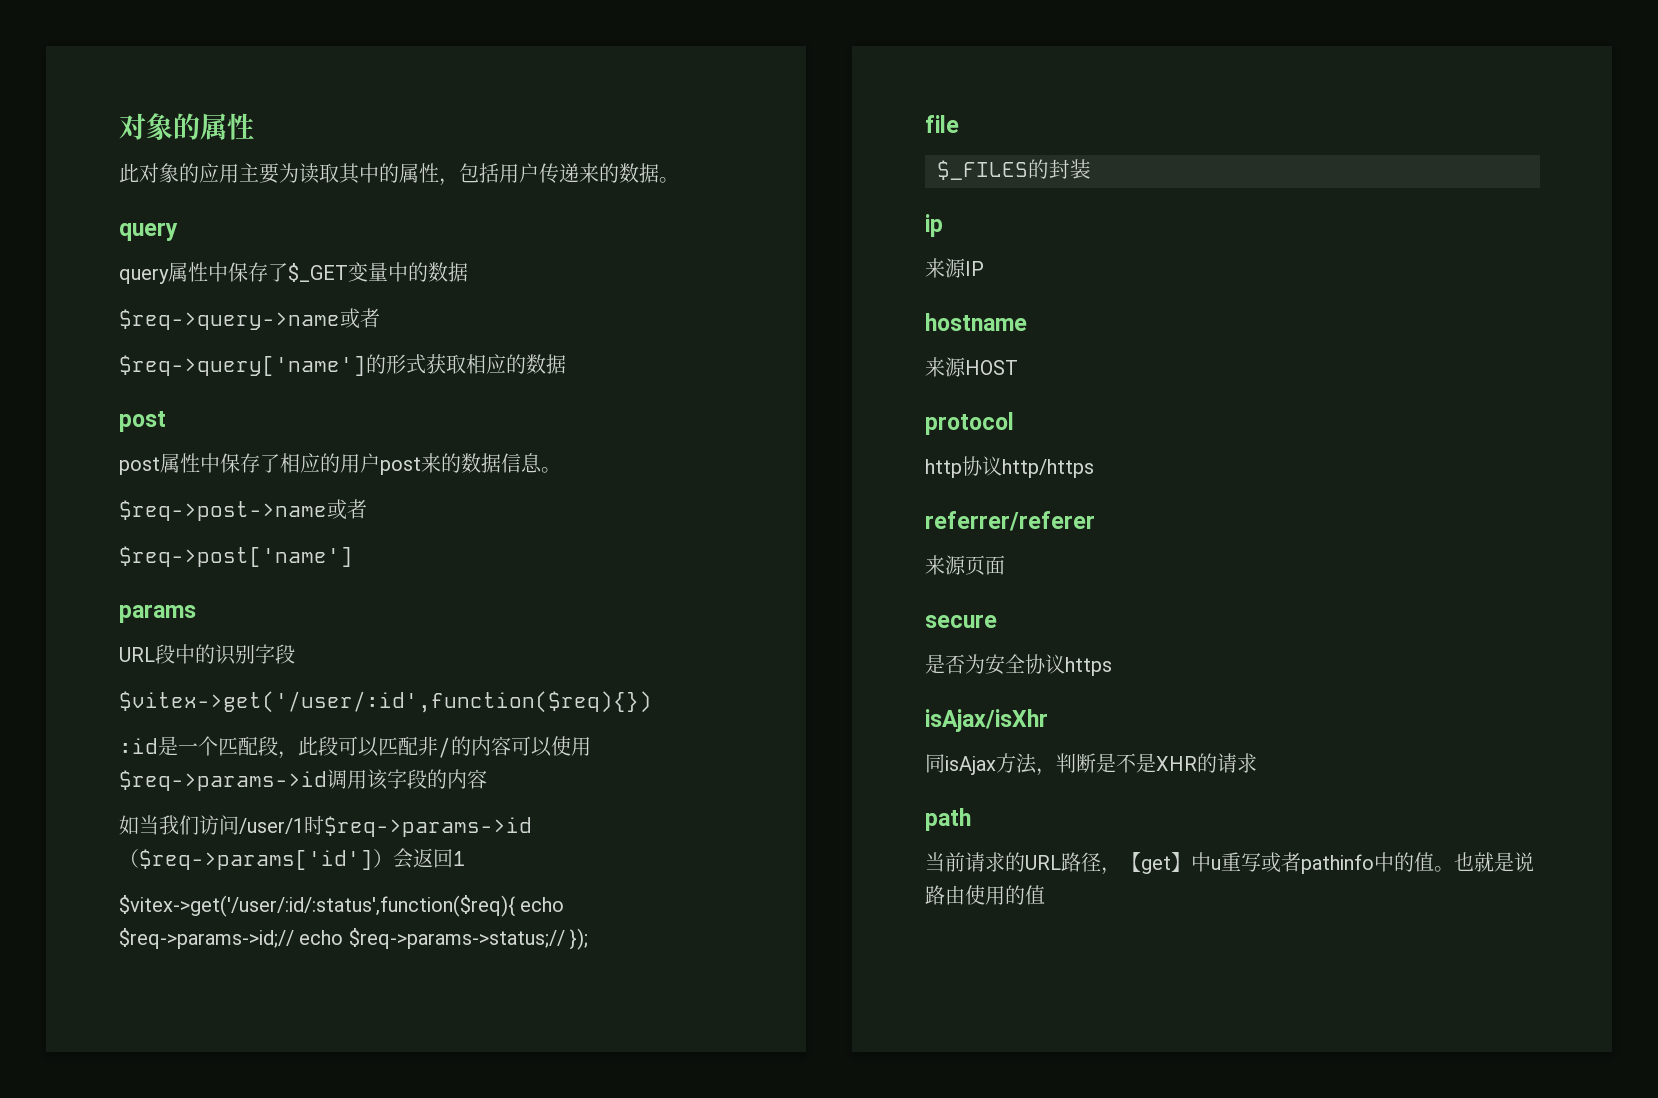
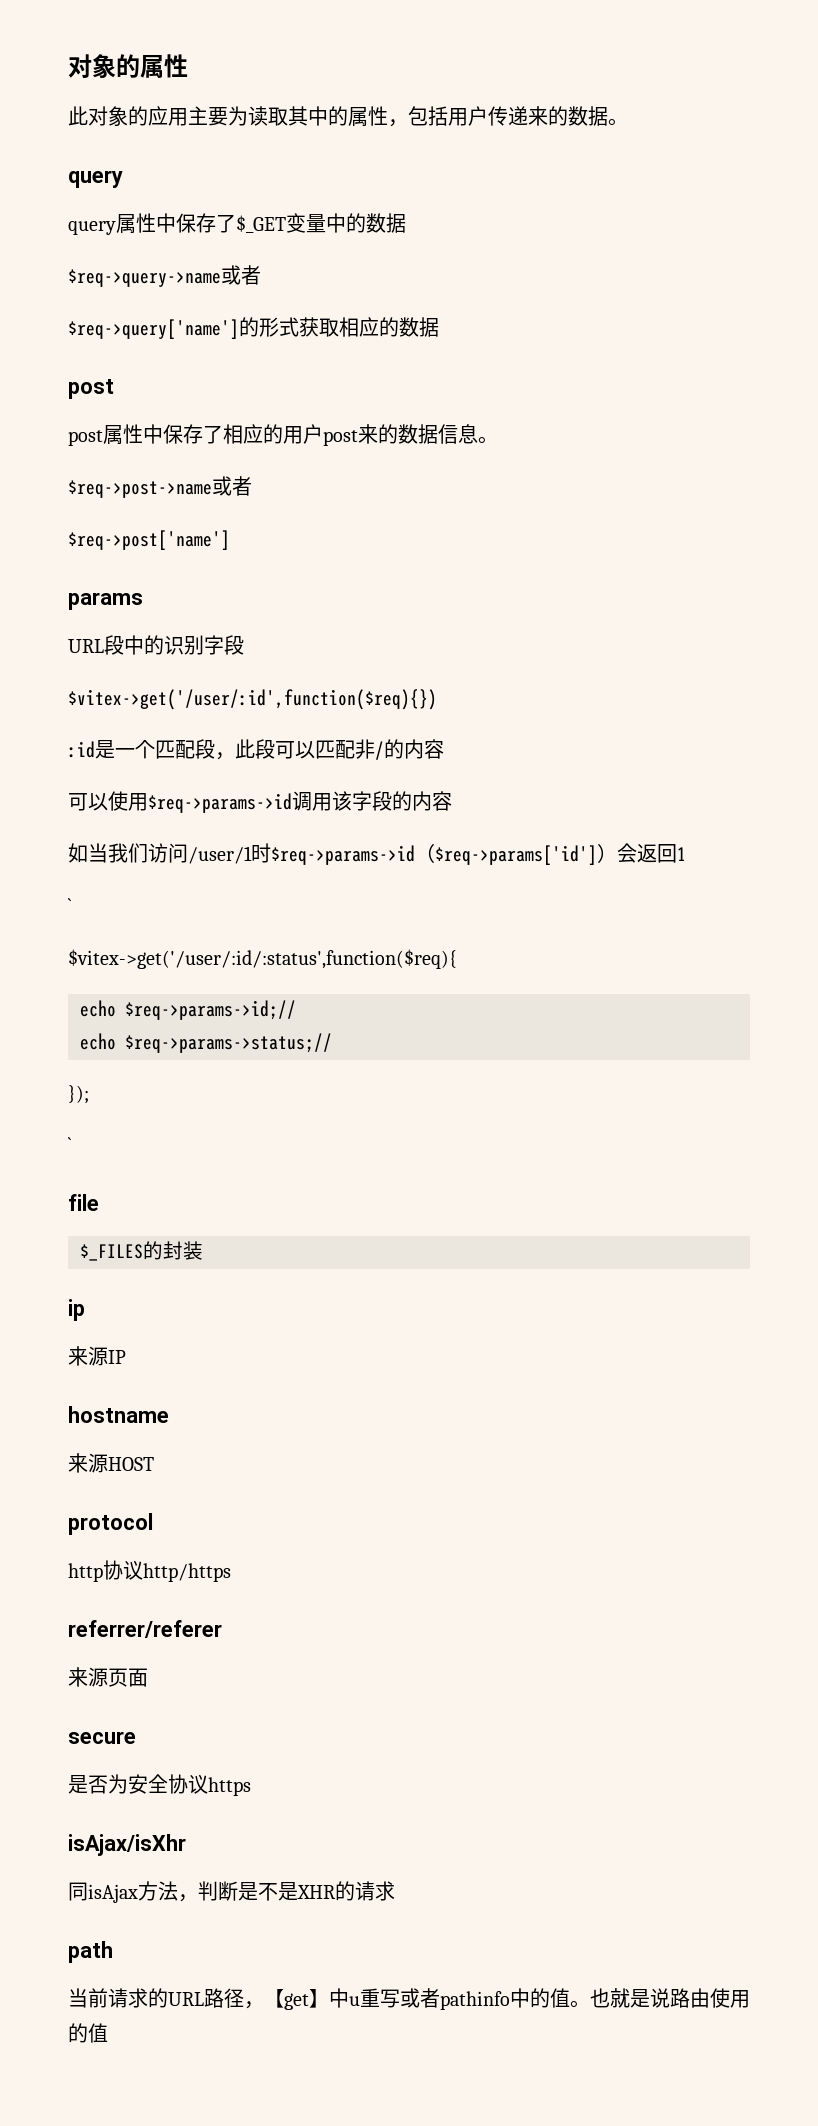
- :id是一个匹配段，此段可以匹配非/的内容可以使用$req->params->id调用该字段的内容
+ :id是一个匹配段，此段可以匹配非/的内容
+ 可以使用$req->params->id调用该字段的内容
  如当我们访问/user/1时$req->params->id（$req->params['id']）会返回1
+ `
- $vitex->get('/user/:id/:status',function($req){ echo $req->params->id;// echo $req->params->status;// });
+ $vitex->get('/user/:id/:status',function($req){
+ echo $req->params->id;//
+ echo $req->params->status;//
+ });
+ `

